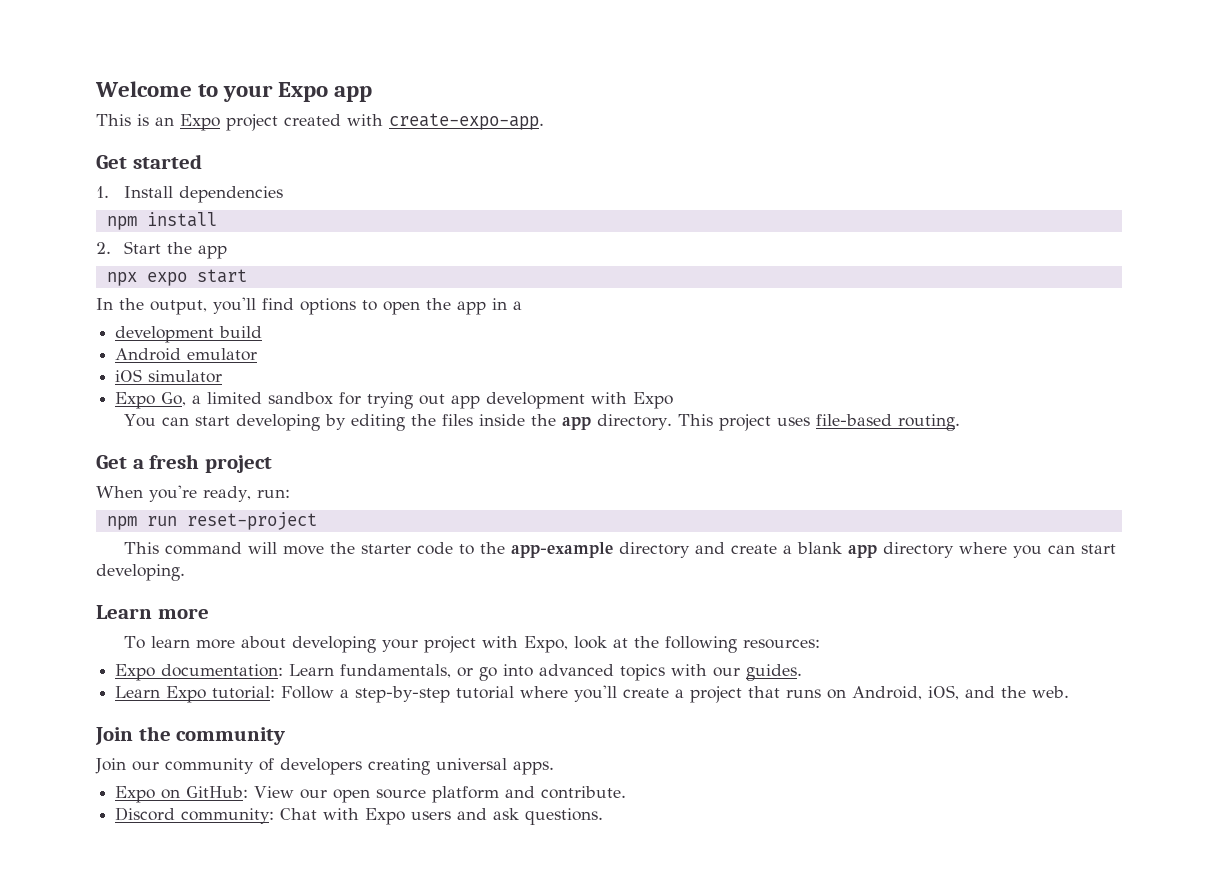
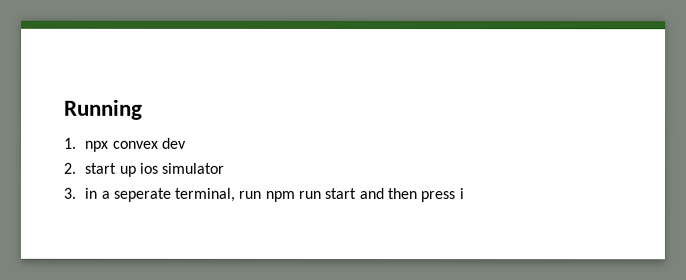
- Welcome to your Expo app
- This is an Expo project created with create-expo-app.
- Get started
- 1. Install dependencies
- npm install
- 2. Start the app
- npx expo start
- In the output, you'll find options to open the app in a
- development build
- Android emulator
- iOS simulator
- Expo Go, a limited sandbox for trying out app development with Expo
- You can start developing by editing the files inside the app directory. This project uses file-based routing.
- Get a fresh project
- When you're ready, run:
- npm run reset-project
- This command will move the starter code to the app-example directory and create a blank app directory where you can start developing.
- Learn more
- To learn more about developing your project with Expo, look at the following resources:
- Expo documentation: Learn fundamentals, or go into advanced topics with our guides.
- Learn Expo tutorial: Follow a step-by-step tutorial where you'll create a project that runs on Android, iOS, and the web.
- Join the community
- Join our community of developers creating universal apps.
- Expo on GitHub: View our open source platform and contribute.
- Discord community: Chat with Expo users and ask questions.
+ Running
+ 1. npx convex dev
+ 2. start up ios simulator
+ 3. in a seperate terminal, run npm run start and then press i

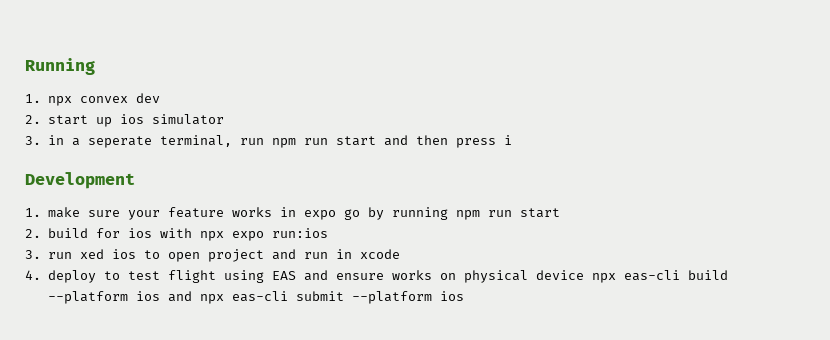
+ Development
+ 1. make sure your feature works in expo go by running npm run start
+ 2. build for ios with npx expo run:ios
+ 3. run xed ios to open project and run in xcode
+ 4. deploy to test flight using EAS and ensure works on physical device npx eas-cli build --platform ios and npx eas-cli submit --platform ios

